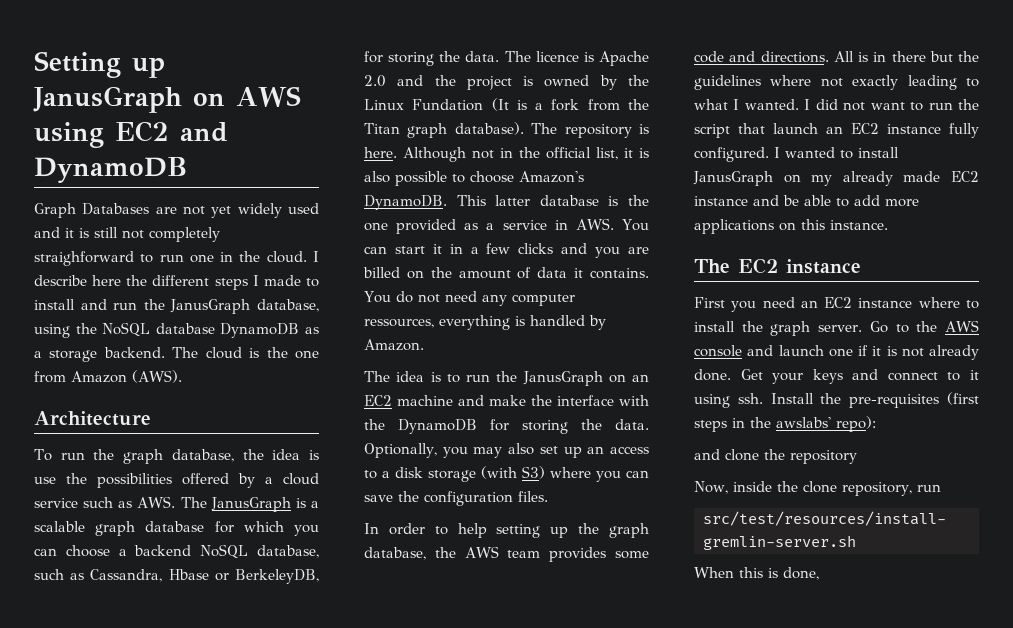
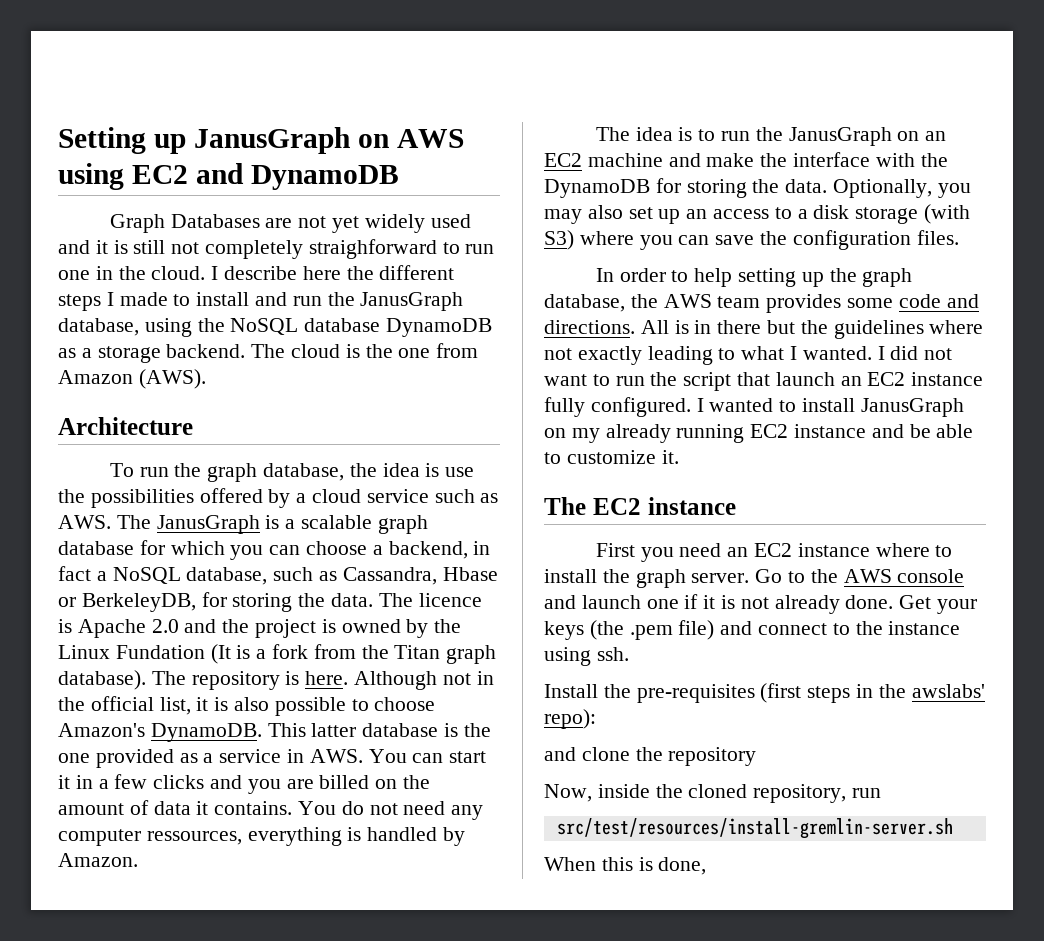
- To run the graph database, the idea is use the possibilities offered by a cloud service such as AWS. The JanusGraph is a scalable graph database for which you can choose a backend NoSQL database, such as Cassandra, Hbase or BerkeleyDB, for storing the data.
+ To run the graph database, the idea is use the possibilities offered by a cloud service such as AWS. The JanusGraph is a scalable graph database for which you can choose a backend, in fact a NoSQL database, such as Cassandra, Hbase or BerkeleyDB, for storing the data.
- I wanted to install JanusGraph on my already made EC2 instance and be able to add more applications on this instance.
+ I wanted to install JanusGraph on my already running EC2 instance and be able to customize it.
- Get your keys and connect to it using ssh. Install the pre-requisites (first steps in the awslabs' repo):
+ Get your keys (the .pem file) and connect to the instance using ssh.
+ Install the pre-requisites (first steps in the awslabs' repo):
- Now, inside the clone repository, run
+ Now, inside the cloned repository, run

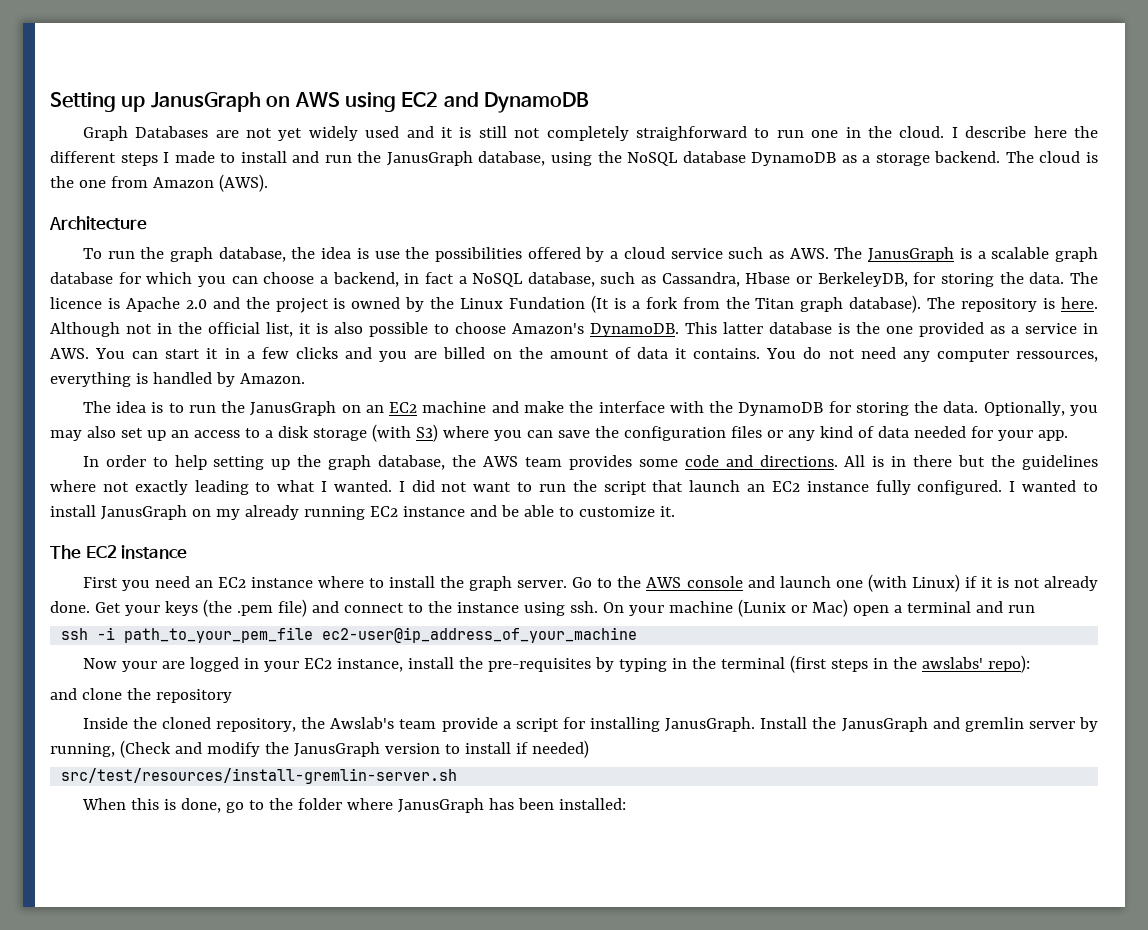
- Optionally, you may also set up an access to a disk storage (with S3) where you can save the configuration files.
+ Optionally, you may also set up an access to a disk storage (with S3) where you can save the configuration files or any kind of data needed for your app.
- Go to the AWS console and launch one if it is not already done.
+ Go to the AWS console and launch one (with Linux) if it is not already done.
- Get your keys (the .pem file) and connect to the instance using ssh.
- Install the pre-requisites (first steps in the awslabs' repo):
+ Get your keys (the .pem file) and connect to the instance using ssh. On your machine (Lunix or Mac) open a terminal and run
+ ssh -i path_to_your_pem_file ec2-user@ip_address_of_your_machine
+ Now your are logged in your EC2 instance, install the pre-requisites by typing in the terminal (first steps in the awslabs' repo):
- Now, inside the cloned repository, run
+ Inside the cloned repository, the Awslab's team provide a script for installing JanusGraph. Install the JanusGraph and gremlin server by running, (Check and modify the JanusGraph version to install if needed)
- When this is done,
+ When this is done, go to the folder where JanusGraph has been installed:

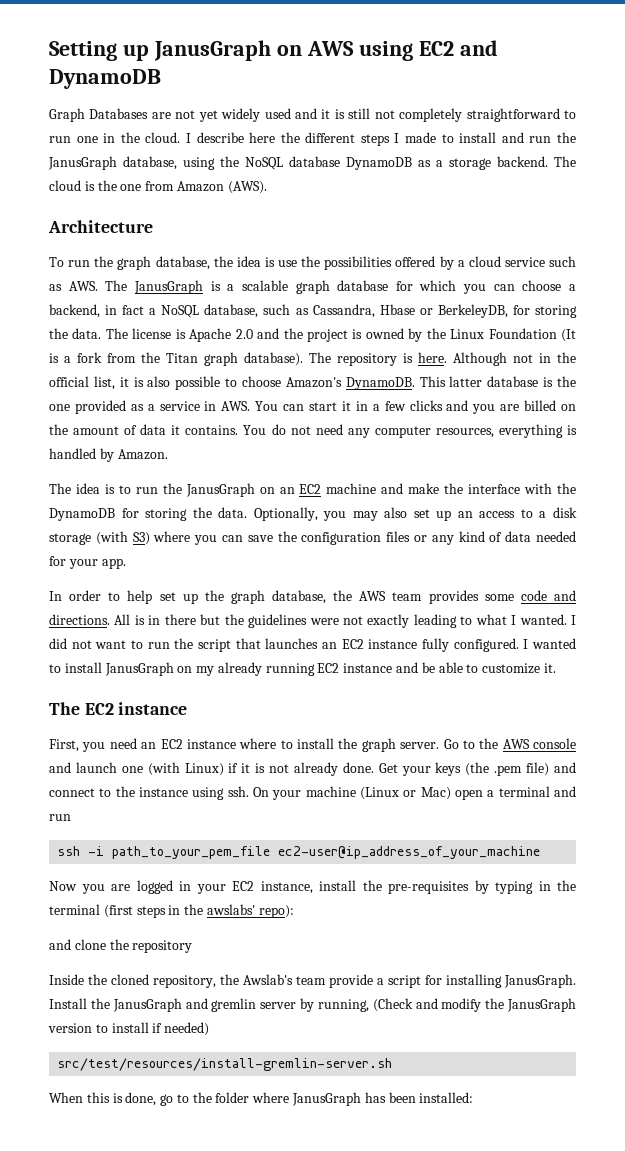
- Graph Databases are not yet widely used and it is still not completely straighforward to run one in the cloud.
+ Graph Databases are not yet widely used and it is still not completely straightforward to run one in the cloud.
- The licence is Apache 2.0 and the project is owned by the Linux Fundation (It is a fork from the Titan graph database).
+ The license is Apache 2.0 and the project is owned by the Linux Foundation (It is a fork from the Titan graph database).
- You do not need any computer ressources, everything is handled by Amazon.
+ You do not need any computer resources, everything is handled by Amazon.
- In order to help setting up the graph database, the AWS team provides some code and directions.
+ In order to help set up the graph database, the AWS team provides some code and directions.
- All is in there but the guidelines where not exactly leading to what I wanted.
+ All is in there but the guidelines were not exactly leading to what I wanted.
- I did not want to run the script that launch an EC2 instance fully configured.
+ I did not want to run the script that launches an EC2 instance fully configured.
- First you need an EC2 instance where to install the graph server.
+ First, you need an EC2 instance where to install the graph server.
- On your machine (Lunix or Mac) open a terminal and run
+ On your machine (Linux or Mac) open a terminal and run
- Now your are logged in your EC2 instance, install the pre-requisites by typing in the terminal (first steps in the awslabs' repo):
+ Now you are logged in your EC2 instance, install the pre-requisites by typing in the terminal (first steps in the awslabs' repo):

